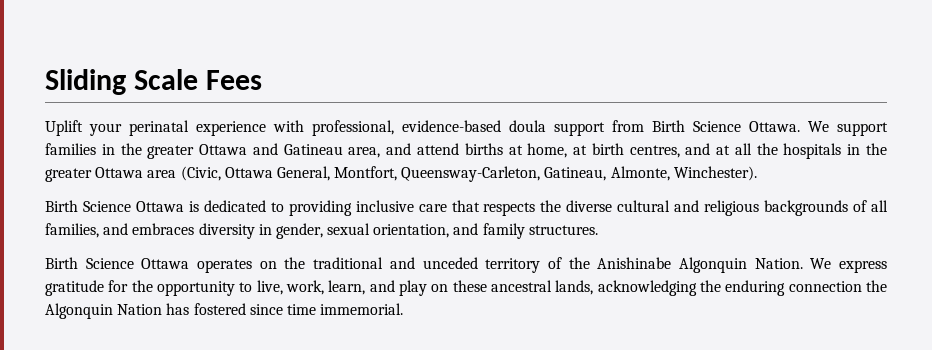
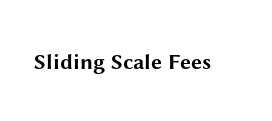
- Uplift your perinatal experience with professional, evidence-based doula support from Birth Science Ottawa. We support families in the greater Ottawa and Gatineau area, and attend births at home, at birth centres, and at all the hospitals in the greater Ottawa area (Civic, Ottawa General, Montfort, Queensway-Carleton, Gatineau, Almonte, Winchester).
- Birth Science Ottawa is dedicated to providing inclusive care that respects the diverse cultural and religious backgrounds of all families, and embraces diversity in gender, sexual orientation, and family structures.
- Birth Science Ottawa operates on the traditional and unceded territory of the Anishinabe Algonquin Nation. We express gratitude for the opportunity to live, work, learn, and play on these ancestral lands, acknowledging the enduring connection the Algonquin Nation has fostered since time immemorial.

